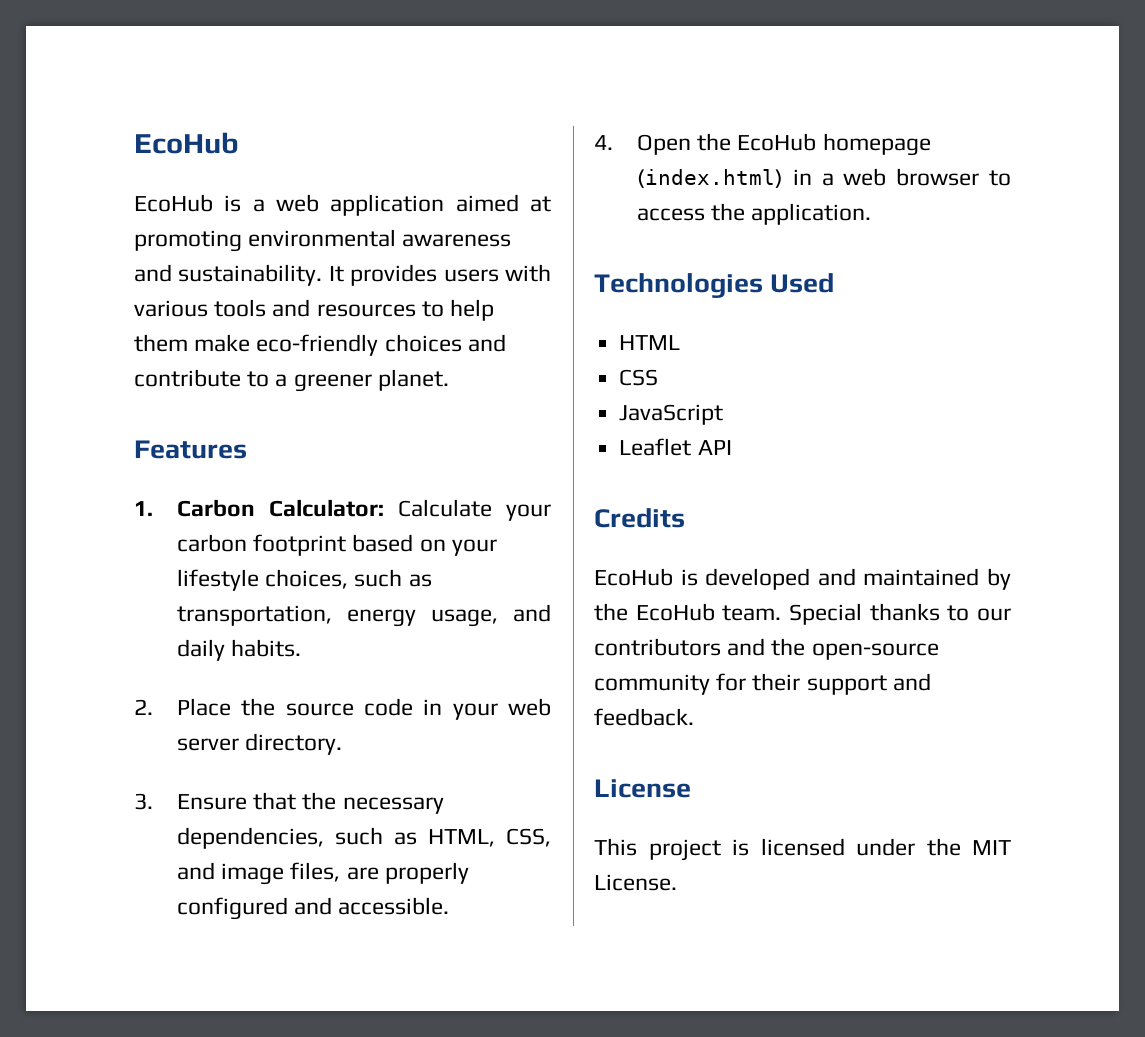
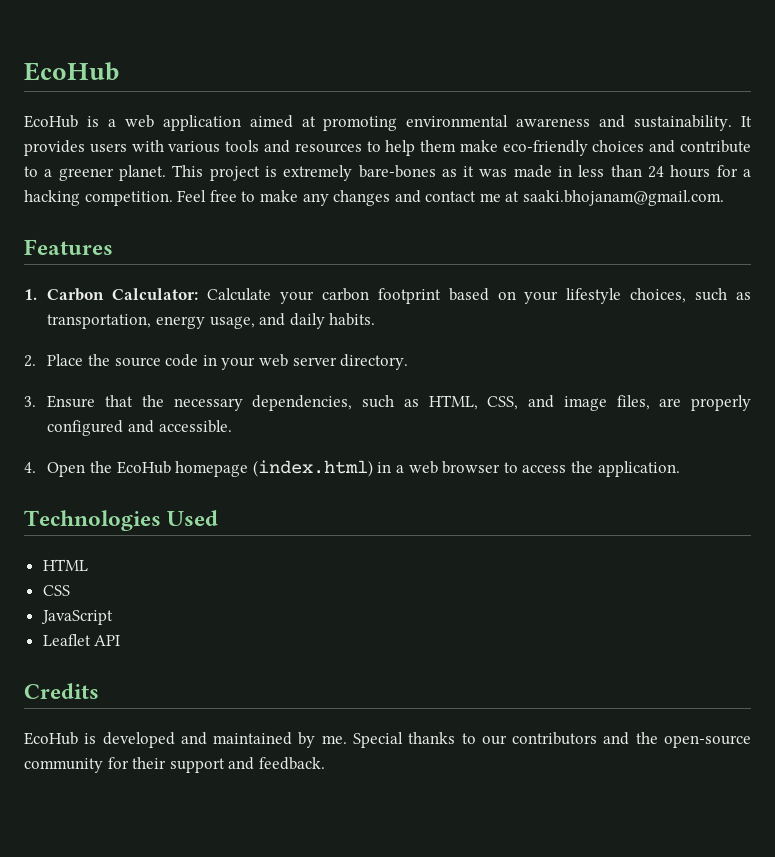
+ This project is extremely bare-bones as it was made in less than 24 hours for a hacking competition. Feel free to make any changes and contact me at saaki.bhojanam@gmail.com.
- EcoHub is developed and maintained by the EcoHub team.
+ EcoHub is developed and maintained by me.
- License
- This project is licensed under the MIT License.

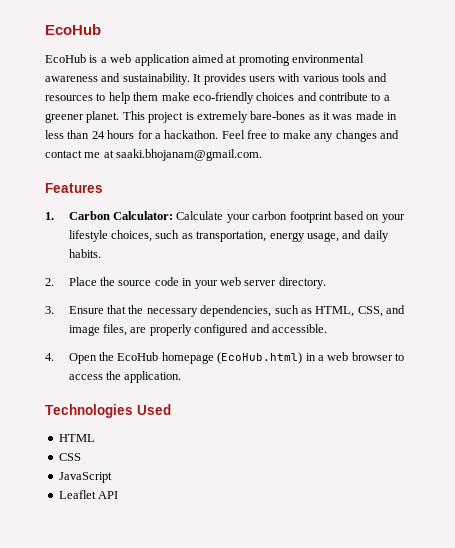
- This project is extremely bare-bones as it was made in less than 24 hours for a hacking competition.
+ This project is extremely bare-bones as it was made in less than 24 hours for a hackathon.
- 4. Open the EcoHub homepage (index.html) in a web browser to access the application.
+ 4. Open the EcoHub homepage (EcoHub.html) in a web browser to access the application.
- Credits
- EcoHub is developed and maintained by me. Special thanks to our contributors and the open-source community for their support and feedback.

